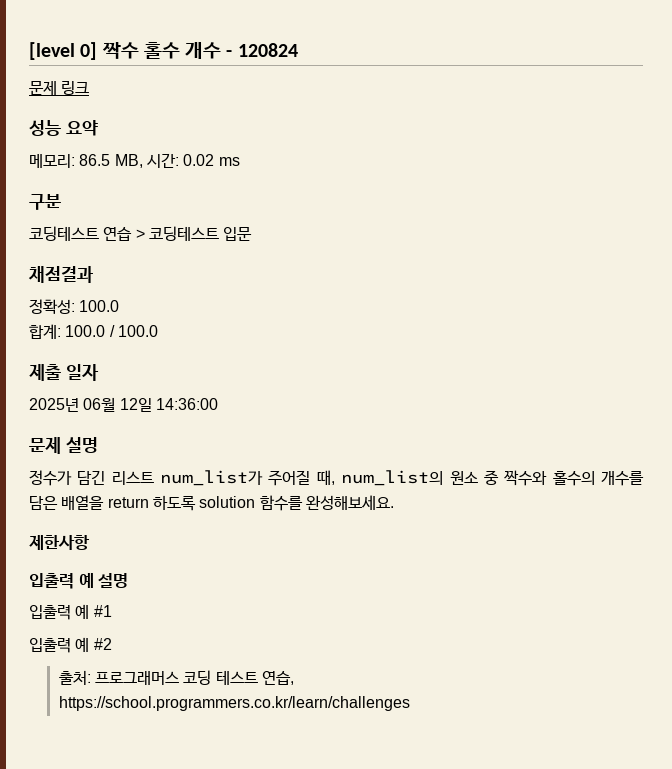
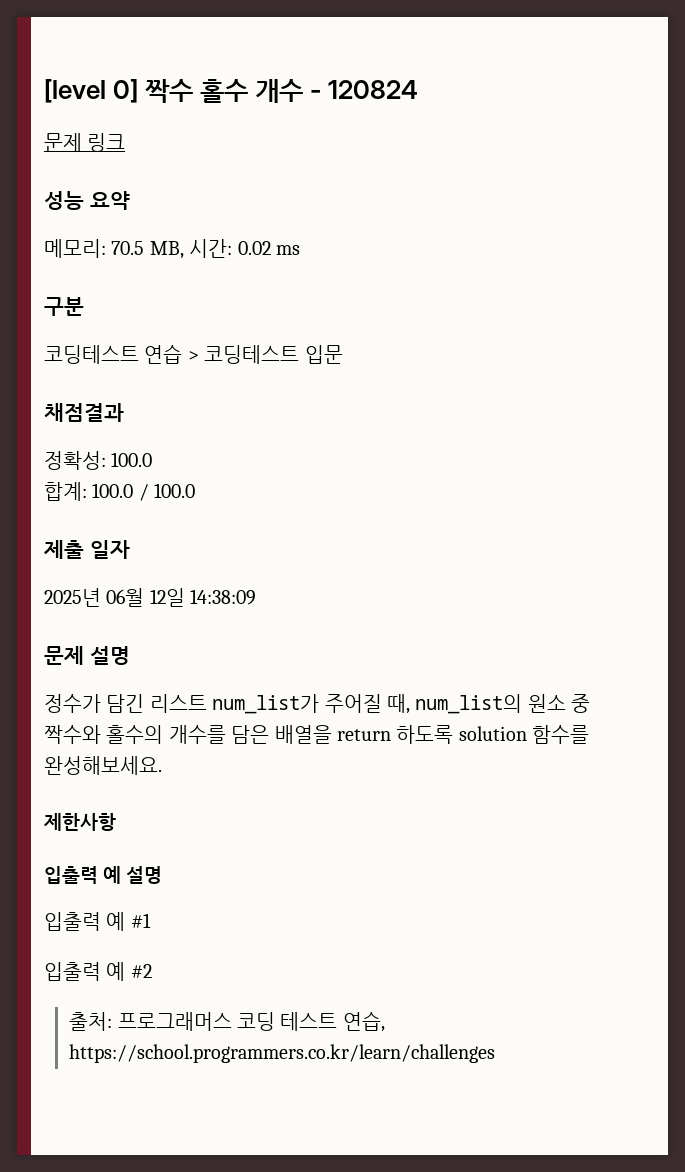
- 메모리: 86.5 MB, 시간: 0.02 ms
+ 메모리: 70.5 MB, 시간: 0.02 ms
- 2025년 06월 12일 14:36:00
+ 2025년 06월 12일 14:38:09

